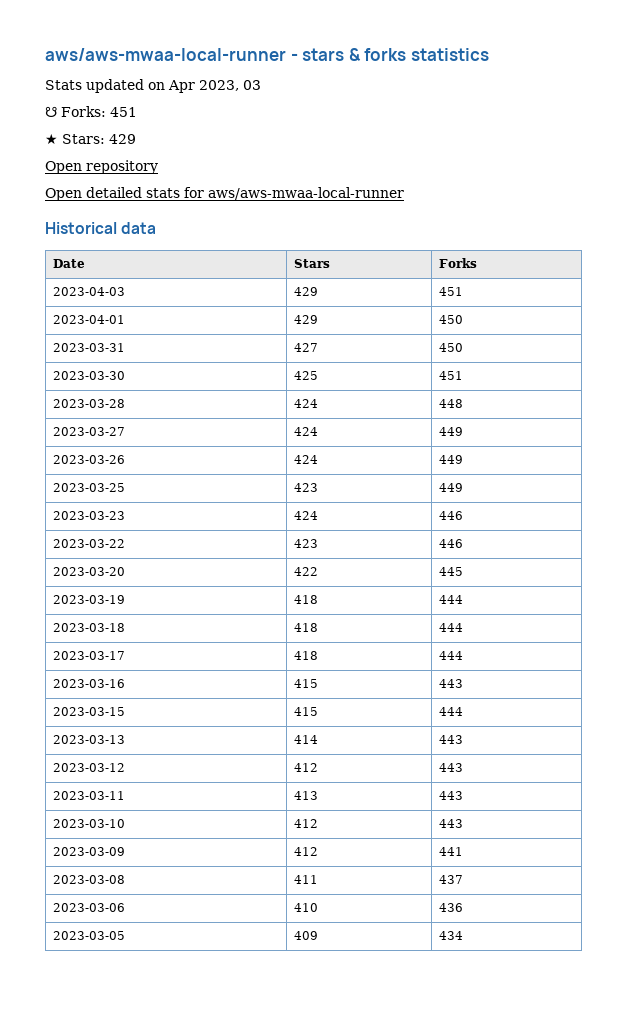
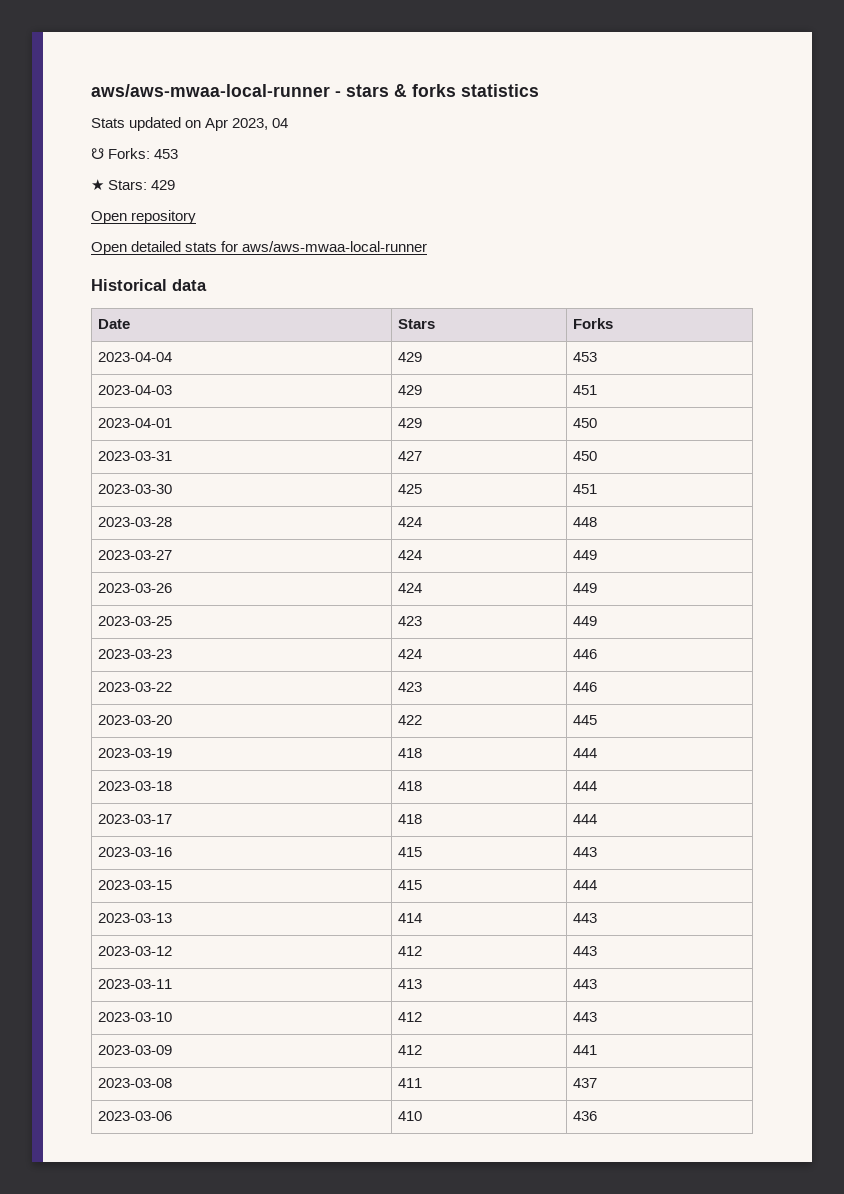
- Stats updated on Apr 2023, 03
+ Stats updated on Apr 2023, 04
- ☋ Forks: 451
+ ☋ Forks: 453
+ 2023-04-04 | 429 | 453
- 2023-03-05 | 409 | 434

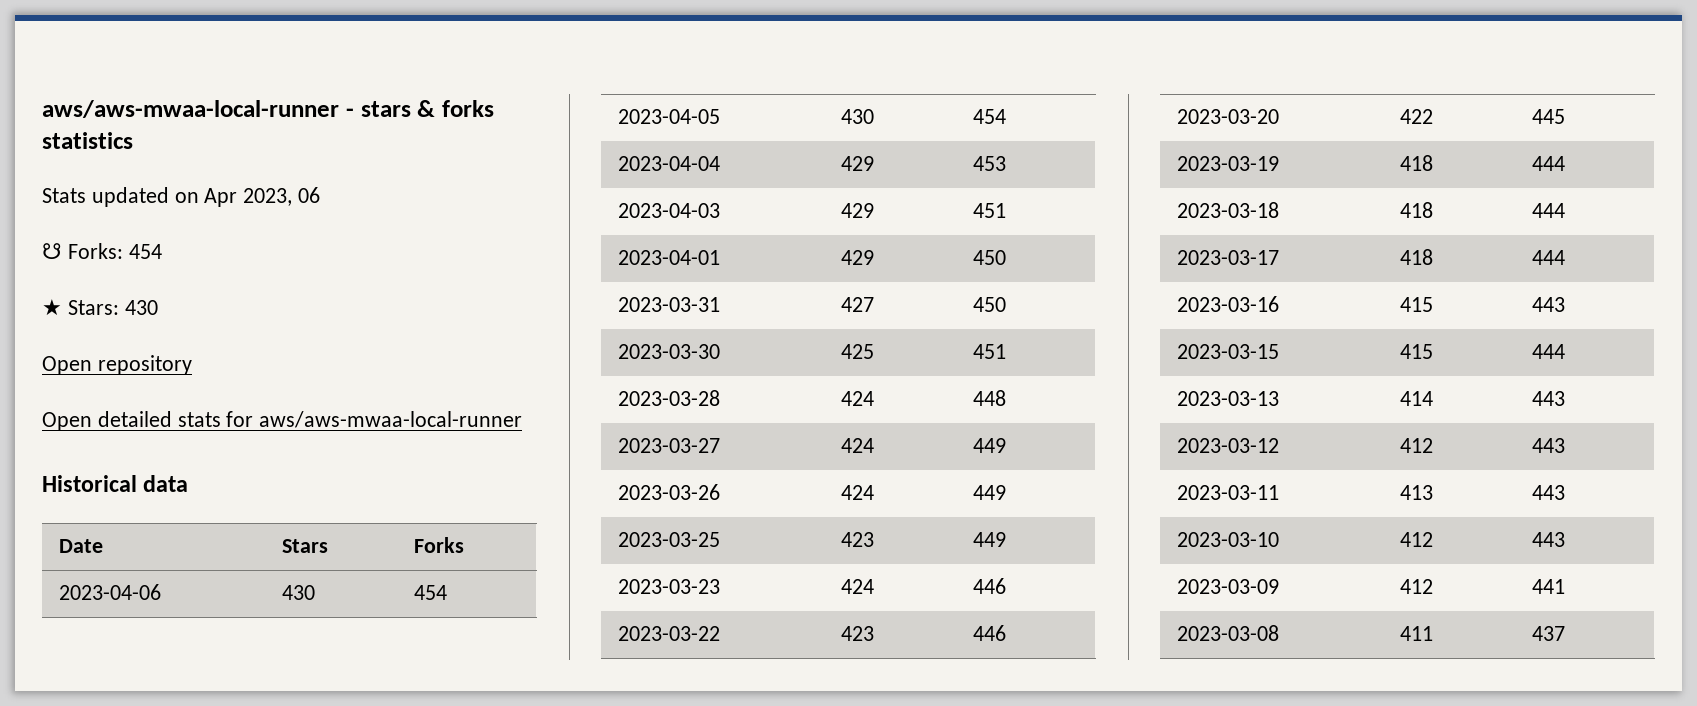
- Stats updated on Apr 2023, 04
+ Stats updated on Apr 2023, 06
- ☋ Forks: 453
+ ☋ Forks: 454
- ★ Stars: 429
+ ★ Stars: 430
+ 2023-04-06 | 430 | 454
+ 2023-04-05 | 430 | 454
- 2023-03-06 | 410 | 436

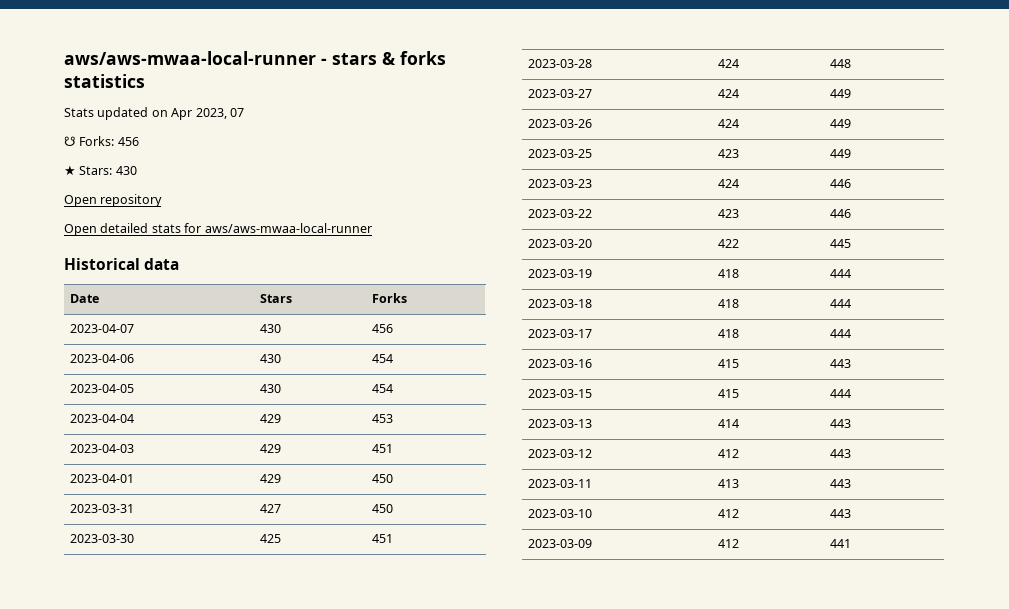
- Stats updated on Apr 2023, 06
+ Stats updated on Apr 2023, 07
- ☋ Forks: 454
+ ☋ Forks: 456
+ 2023-04-07 | 430 | 456
- 2023-03-08 | 411 | 437

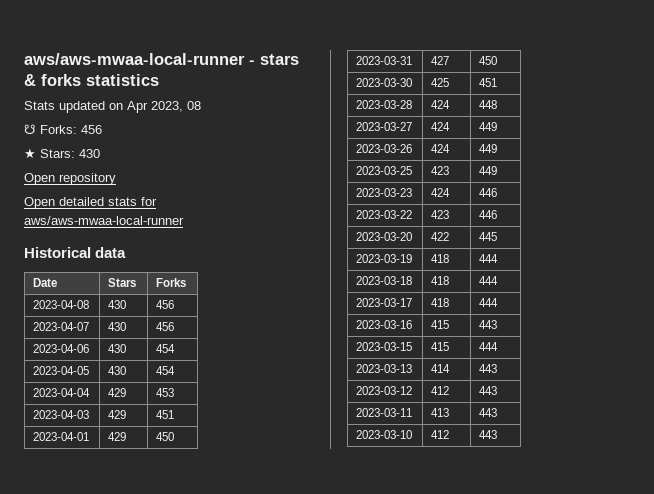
- Stats updated on Apr 2023, 07
+ Stats updated on Apr 2023, 08
+ 2023-04-08 | 430 | 456
- 2023-03-09 | 412 | 441

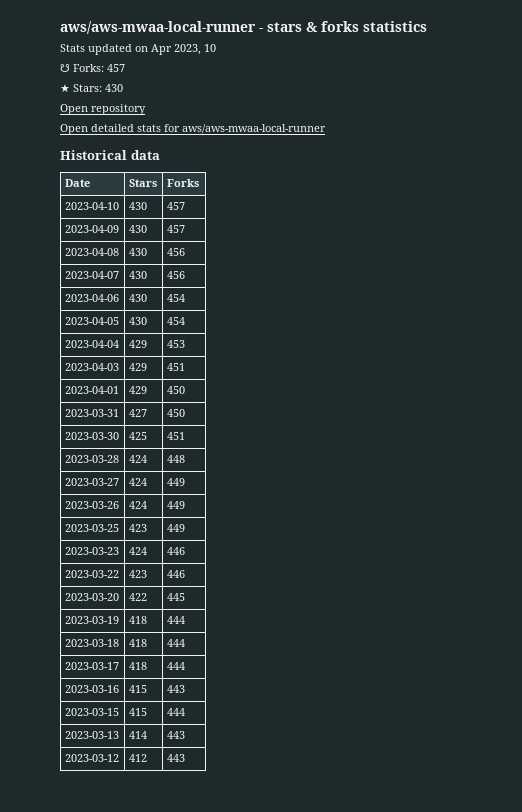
- Stats updated on Apr 2023, 08
+ Stats updated on Apr 2023, 10
- ☋ Forks: 456
+ ☋ Forks: 457
+ 2023-04-10 | 430 | 457
+ 2023-04-09 | 430 | 457
- 2023-03-11 | 413 | 443
- 2023-03-10 | 412 | 443

